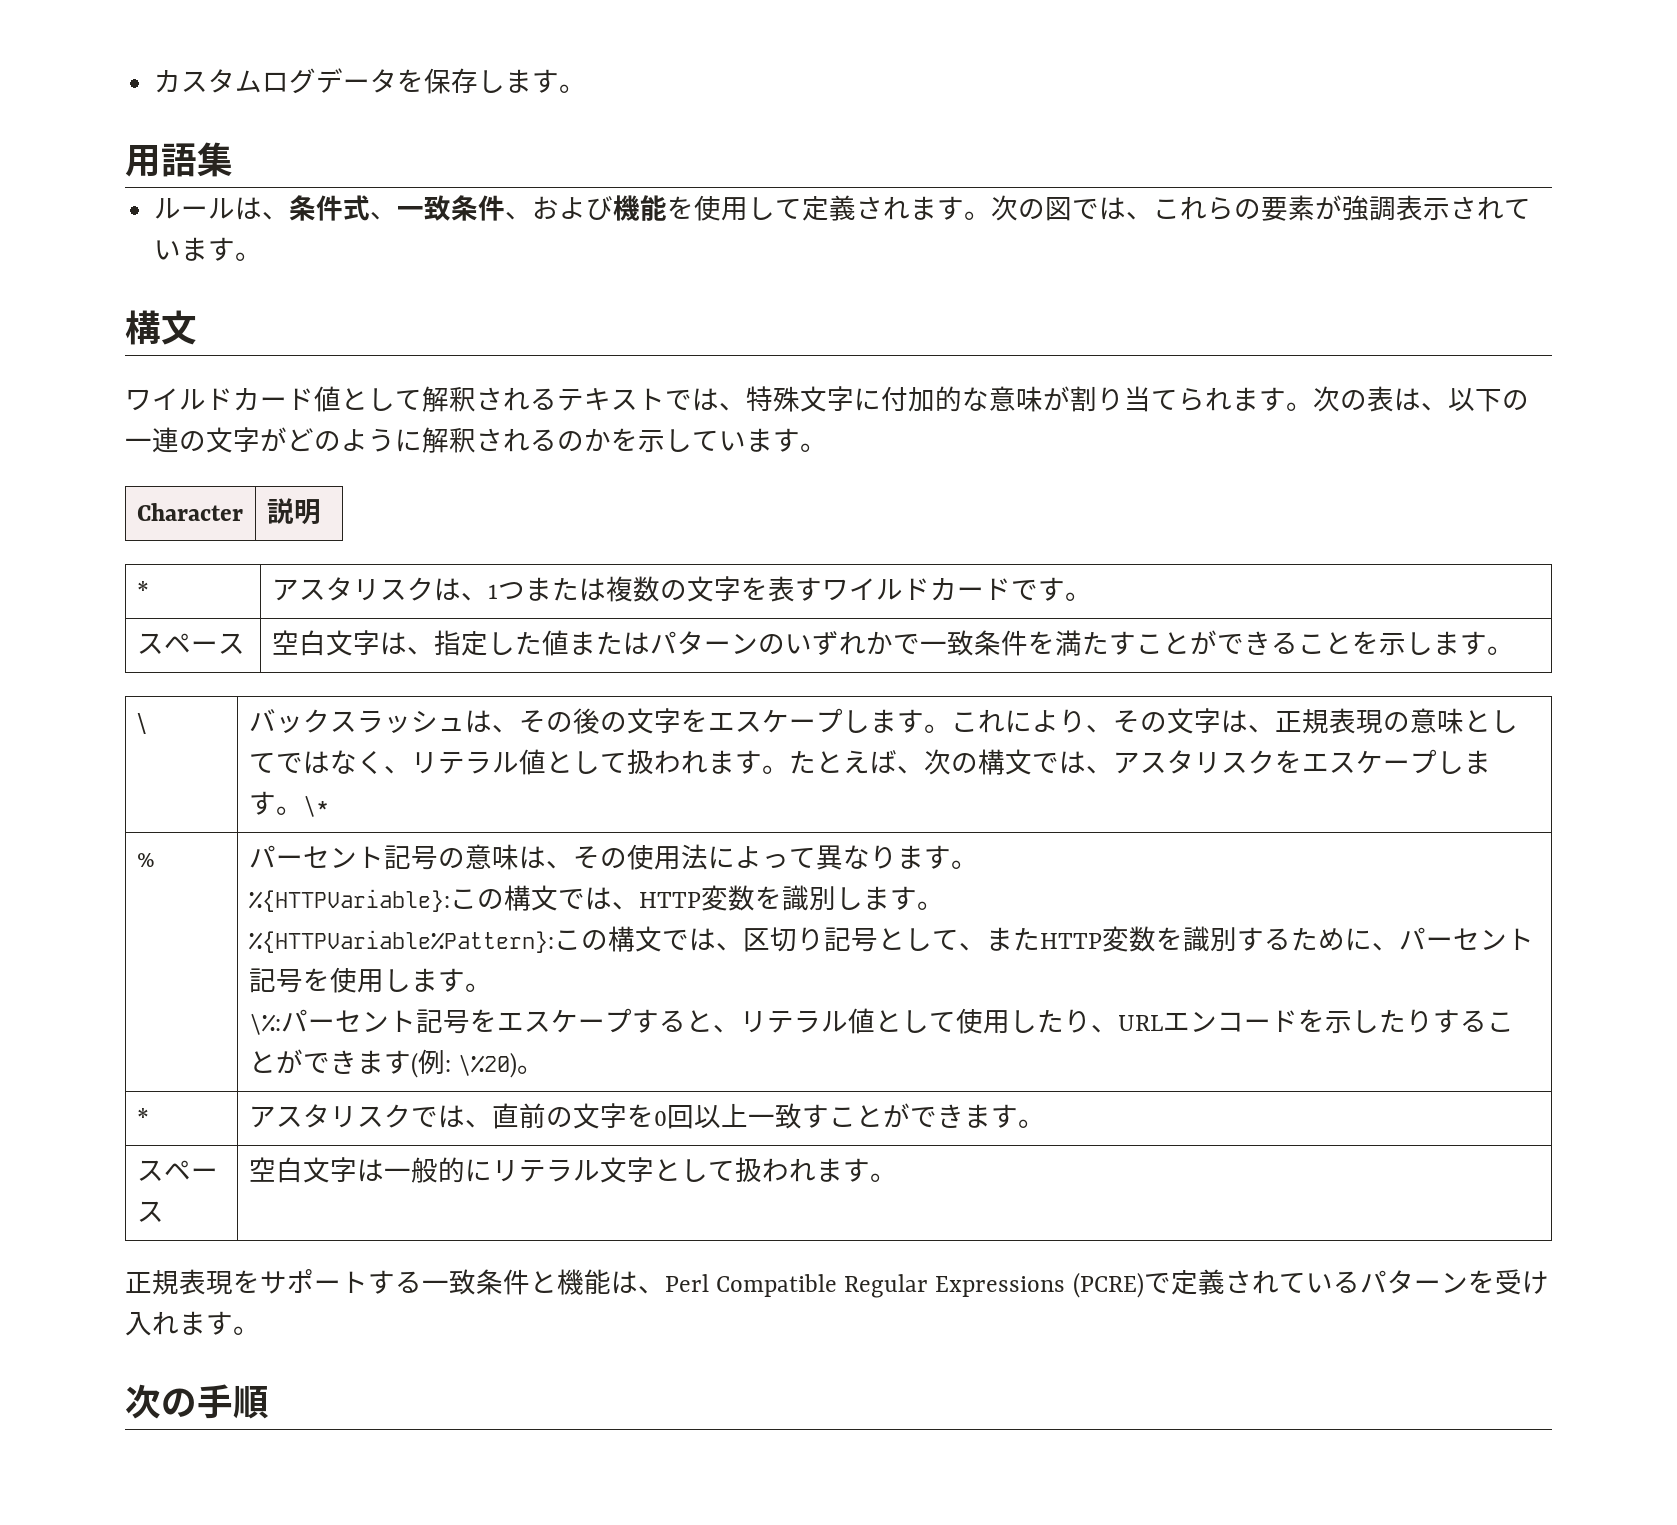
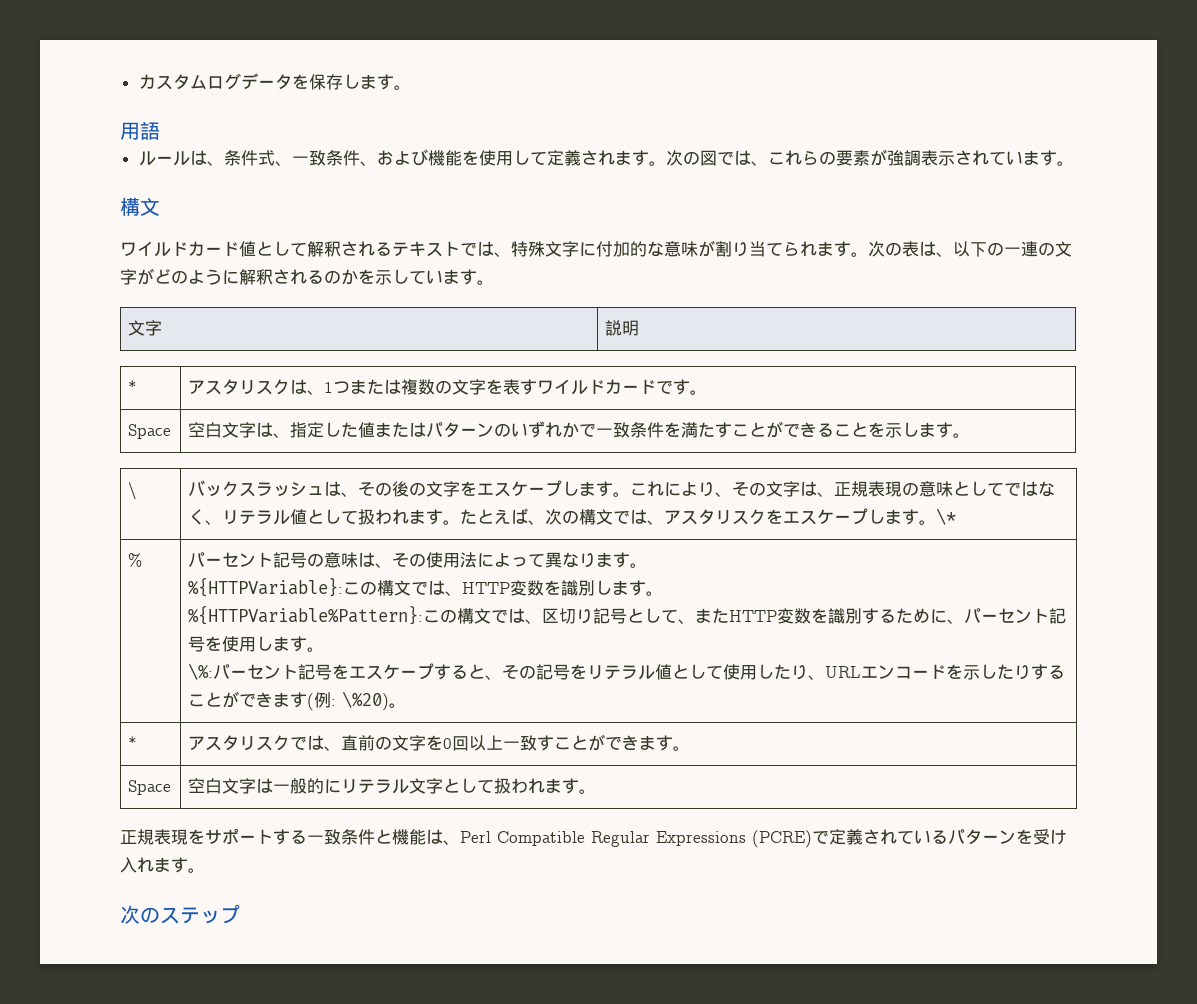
- 用語集
+ 用語
- Character | 説明
+ 文字 | 説明
- スペース | 空白文字は、指定した値またはパターンのいずれかで一致条件を満たすことができることを示します。
+ Space | 空白文字は、指定した値またはパターンのいずれかで一致条件を満たすことができることを示します。
- \%:パーセント記号をエスケープすると、リテラル値として使用したり、URLエンコードを示したりすることができます(例: \%20)。
+ \%:パーセント記号をエスケープすると、その記号をリテラル値として使用したり、URLエンコードを示したりすることができます(例: \%20)。
- スペース | 空白文字は一般的にリテラル文字として扱われます。
+ Space | 空白文字は一般的にリテラル文字として扱われます。
- 次の手順
+ 次のステップ

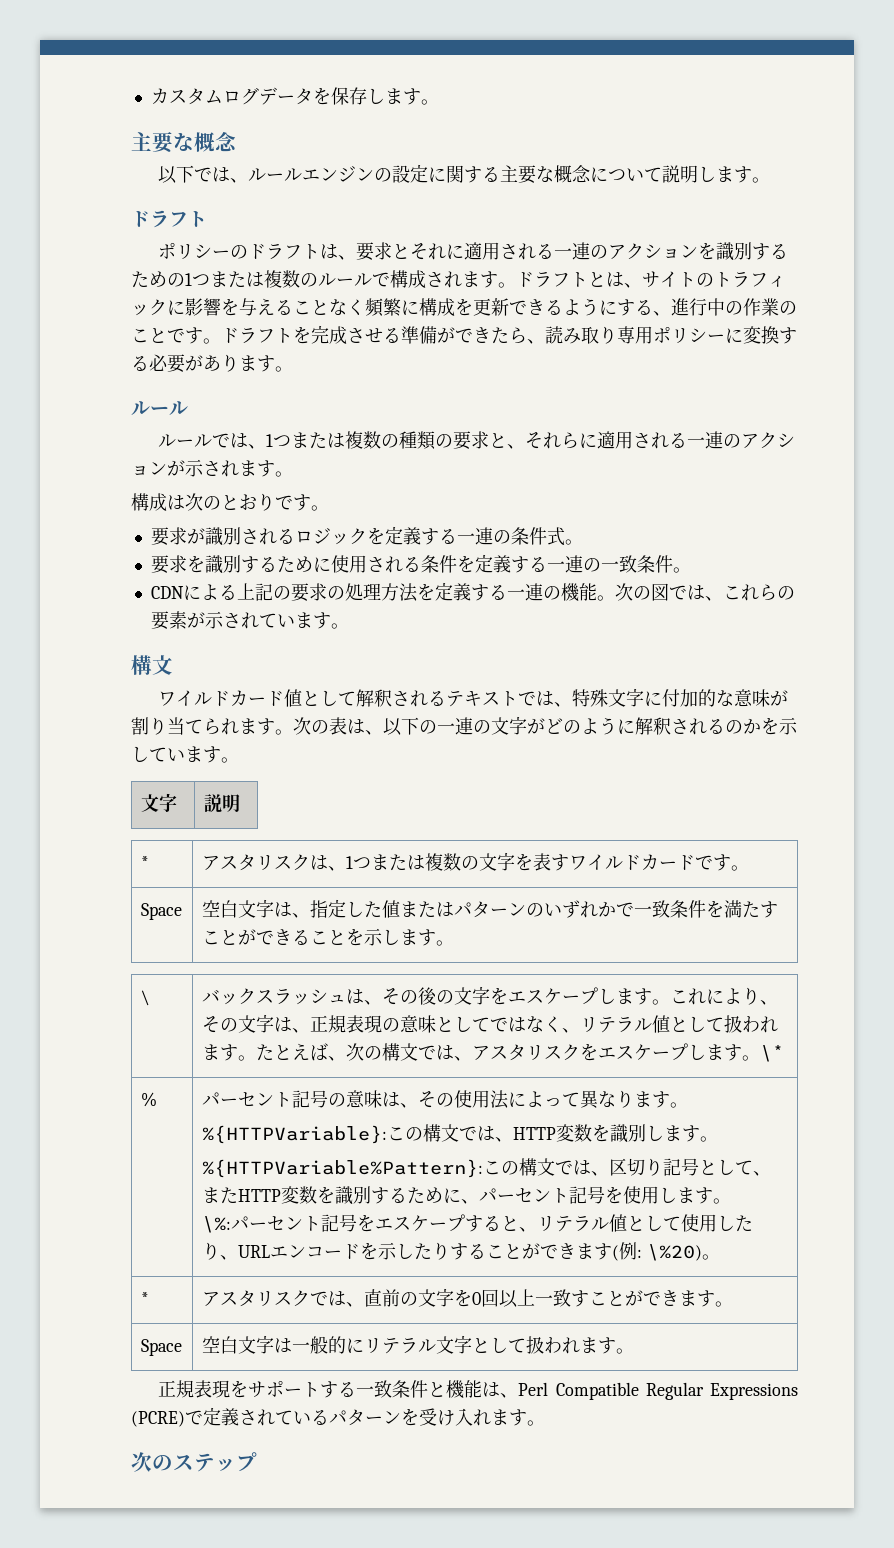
  カスタムログデータを保存します。
- 用語
- ルールは、条件式、一致条件、および機能を使用して定義されます。
+ 主要な概念
+ 以下では、ルールエンジンの設定に関する主要な概念について説明します。
+ ドラフト
+ ポリシーのドラフトは、要求とそれに適用される一連のアクションを識別するための1つまたは複数のルールで構成されます。ドラフトとは、サイトのトラフィックに影響を与えることなく頻繁に構成を更新できるようにする、進行中の作業のことです。ドラフトを完成させる準備ができたら、読み取り専用ポリシーに変換する必要があります。
+ ルール
+ ルールでは、1つまたは複数の種類の要求と、それらに適用される一連のアクションが示されます。
+ 構成は次のとおりです。
+ 要求が識別されるロジックを定義する一連の条件式。
+ 要求を識別するために使用される条件を定義する一連の一致条件。
+ CDNによる上記の要求の処理方法を定義する一連の機能。
- 次の図では、これらの要素が強調表示されています。
+ 次の図では、これらの要素が示されています。
- \%:パーセント記号をエスケープすると、その記号をリテラル値として使用したり、URLエンコードを示したりすることができます(例: \%20)。
+ \%:パーセント記号をエスケープすると、リテラル値として使用したり、URLエンコードを示したりすることができます(例: \%20)。

